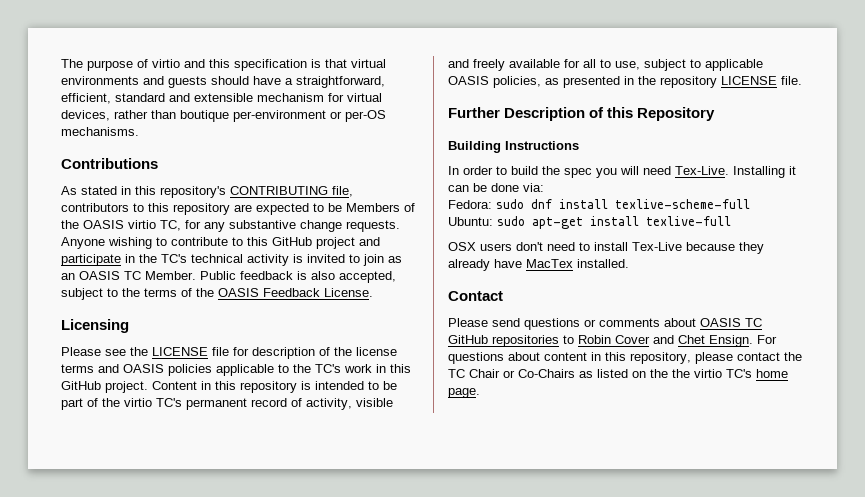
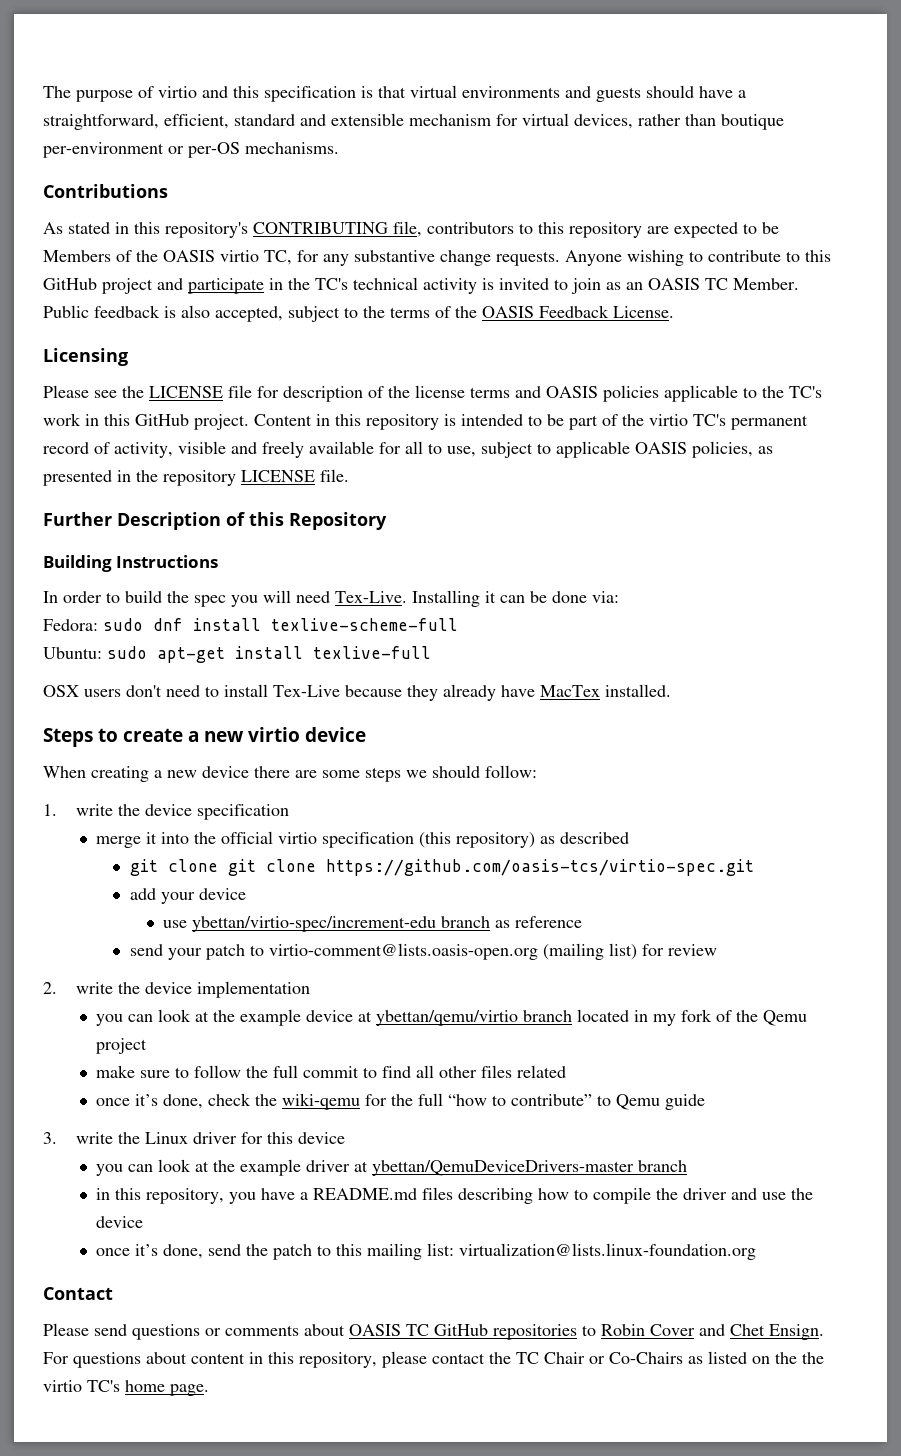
+ Steps to create a new virtio device
+ When creating a new device there are some steps we should follow:
+ 1. write the device specification
+ merge it into the official virtio specification (this repository) as described
+ git clone git clone https://github.com/oasis-tcs/virtio-spec.git
+ add your device
+ use ybettan/virtio-spec/increment-edu branch as reference
+ send your patch to virtio-comment@lists.oasis-open.org (mailing list) for review
+ 2. write the device implementation
+ you can look at the example device at ybettan/qemu/virtio branch located in my fork of the Qemu project
+ make sure to follow the full commit to find all other files related
+ once it’s done, check the wiki-qemu for the full “how to contribute” to Qemu guide
+ 3. write the Linux driver for this device
+ you can look at the example driver at ybettan/QemuDeviceDrivers-master branch
+ in this repository, you have a README.md files describing how to compile the driver and use the device
+ once it’s done, send the patch to this mailing list: virtualization@lists.linux-foundation.org

